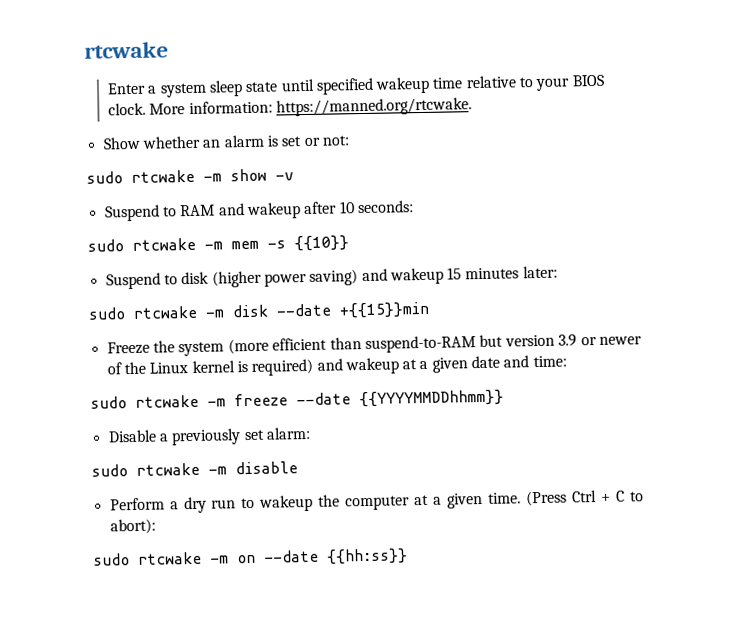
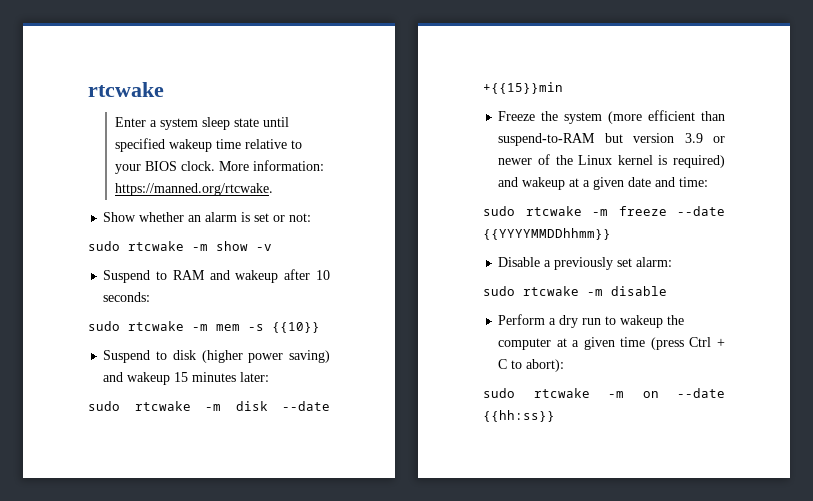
- Perform a dry run to wakeup the computer at a given time. (Press Ctrl + C to abort):
+ Perform a dry run to wakeup the computer at a given time (press Ctrl + C to abort):

